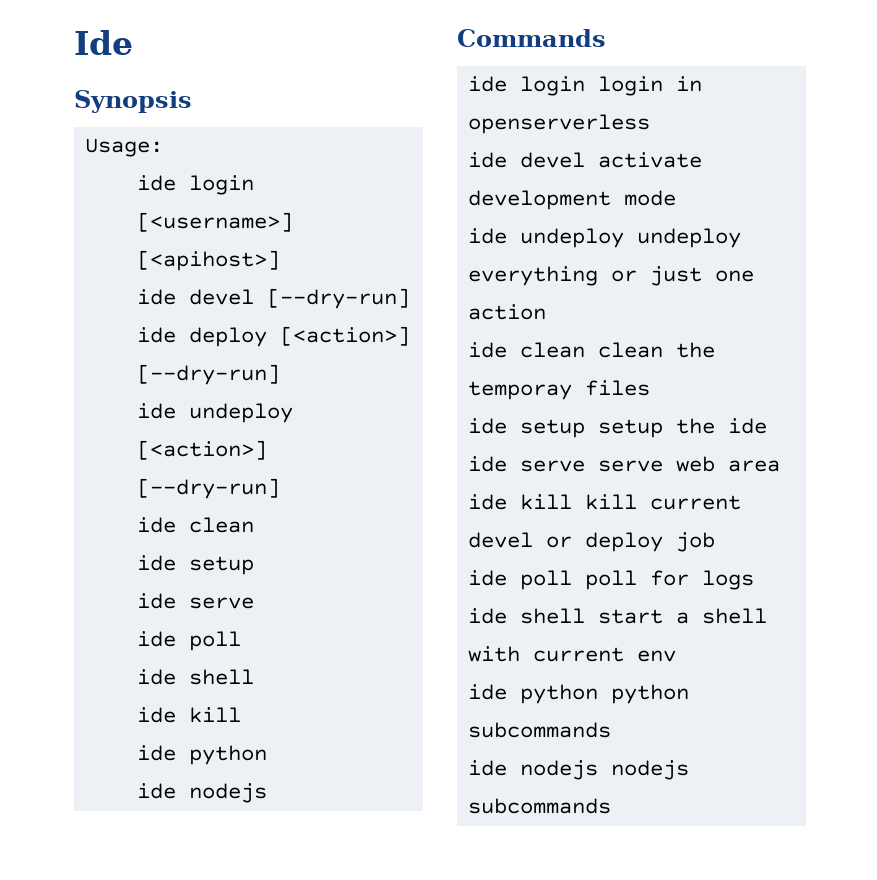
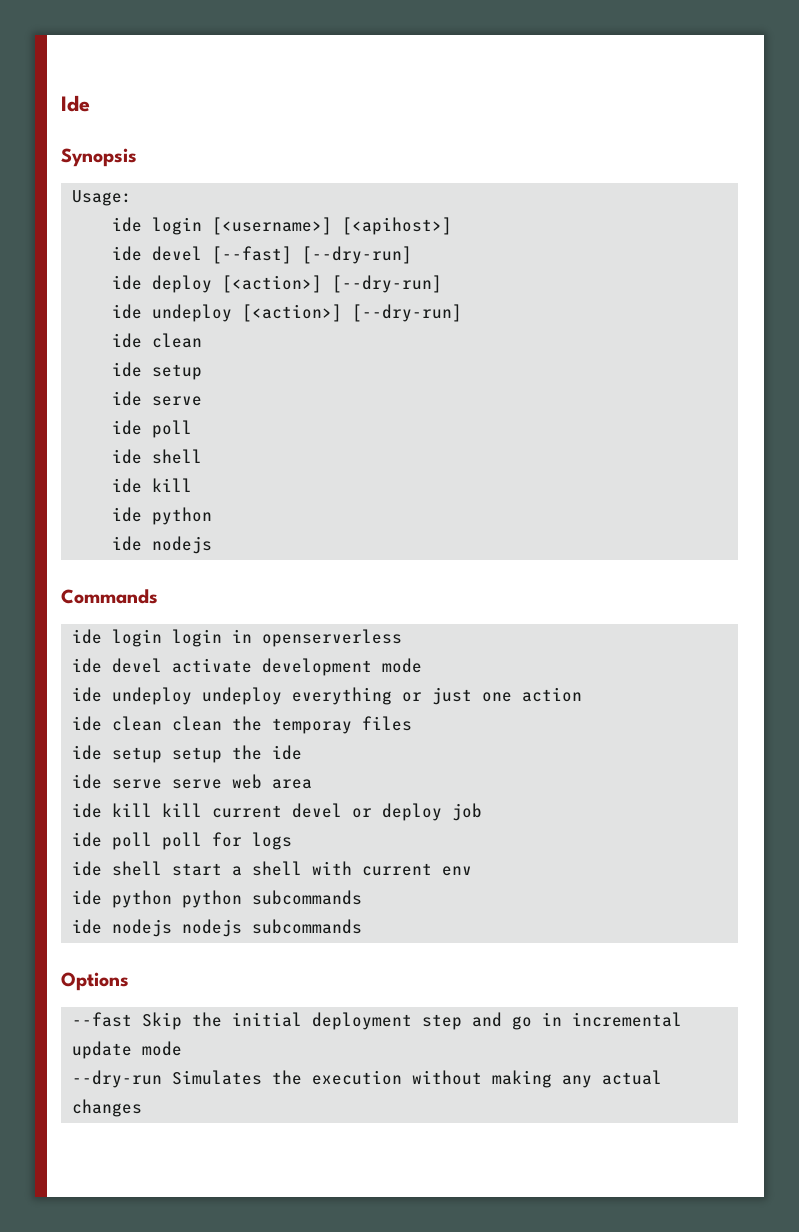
- ide devel [--dry-run]
+ ide devel [--fast] [--dry-run]
+ Options
+ --fast Skip the initial deployment step and go in incremental update mode
+ --dry-run Simulates the execution without making any actual changes

